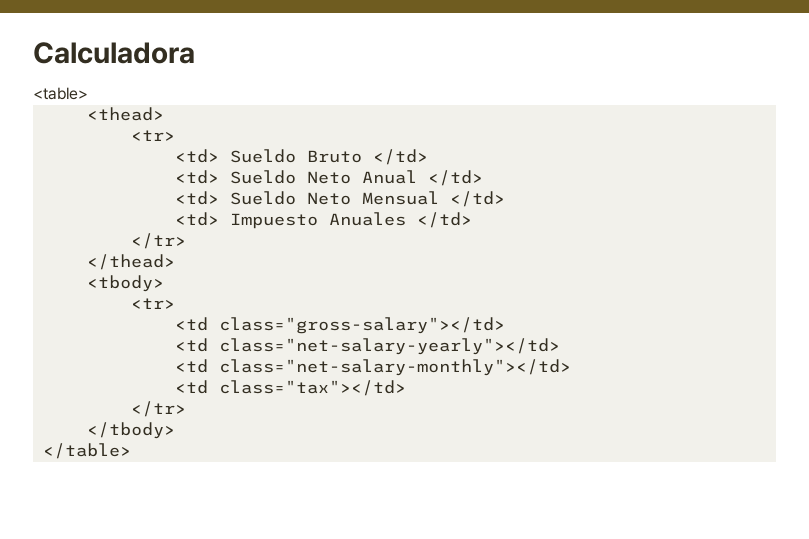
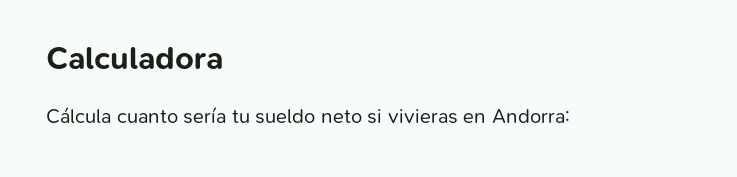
- <table>
- <thead>
- <tr>
- <td> Sueldo Bruto </td>
- <td> Sueldo Neto Anual </td>
- <td> Sueldo Neto Mensual </td>
- <td> Impuesto Anuales </td>
- </tr>
- </thead>
- <tbody>
- <tr>
- <td class="gross-salary"></td>
- <td class="net-salary-yearly"></td>
- <td class="net-salary-monthly"></td>
- <td class="tax"></td>
- </tr>
- </tbody>
- </table>
+ Cálcula cuanto sería tu sueldo neto si vivieras en Andorra:

